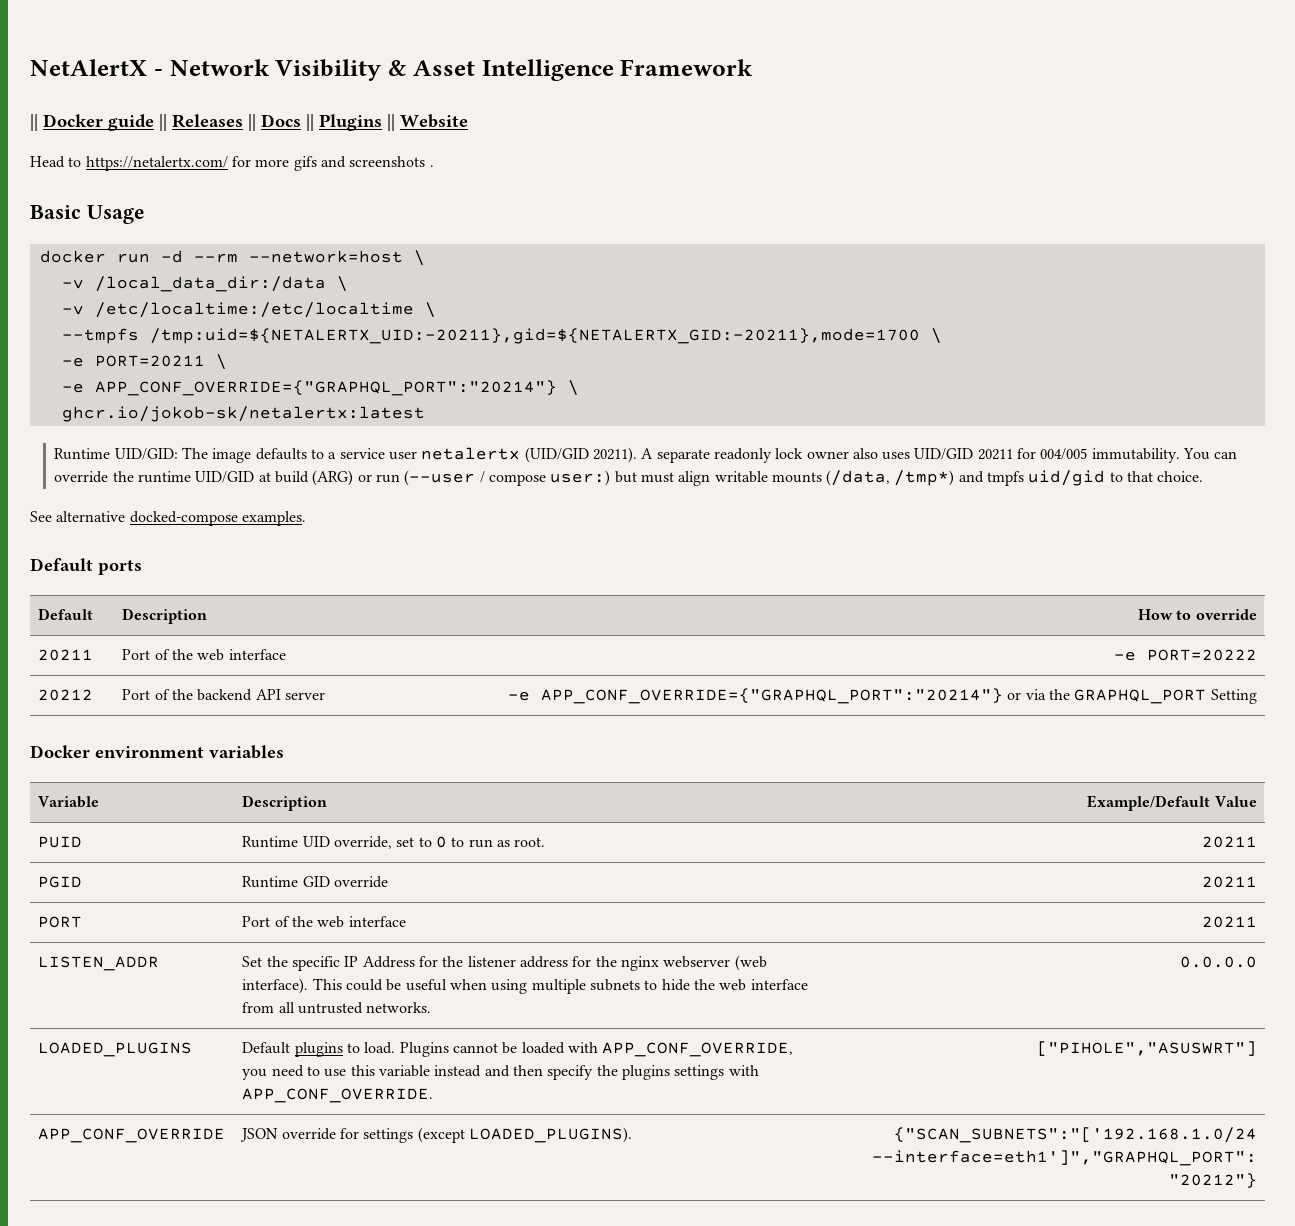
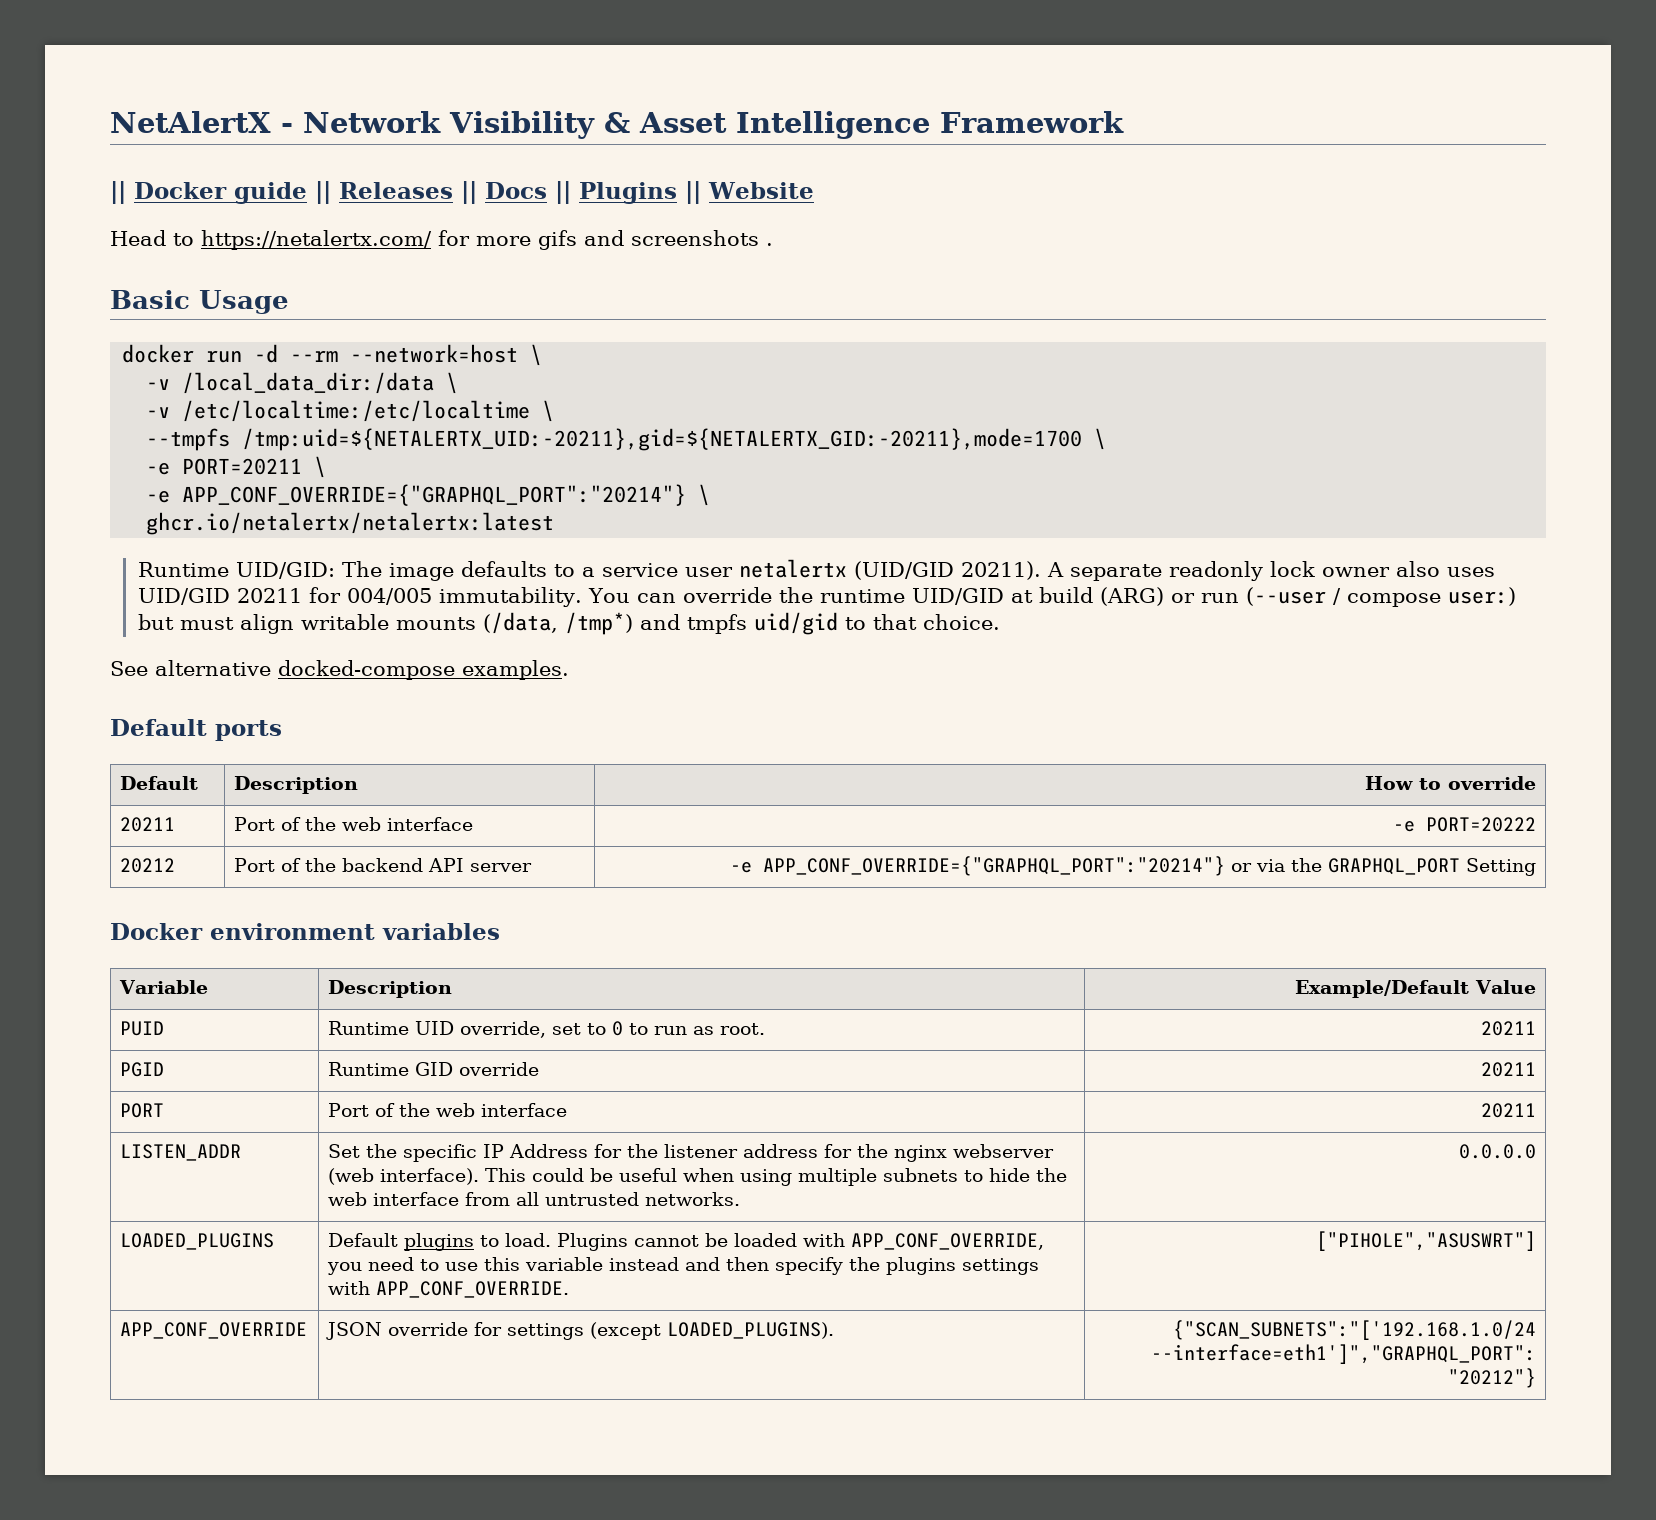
- ghcr.io/jokob-sk/netalertx:latest
+ ghcr.io/netalertx/netalertx:latest

